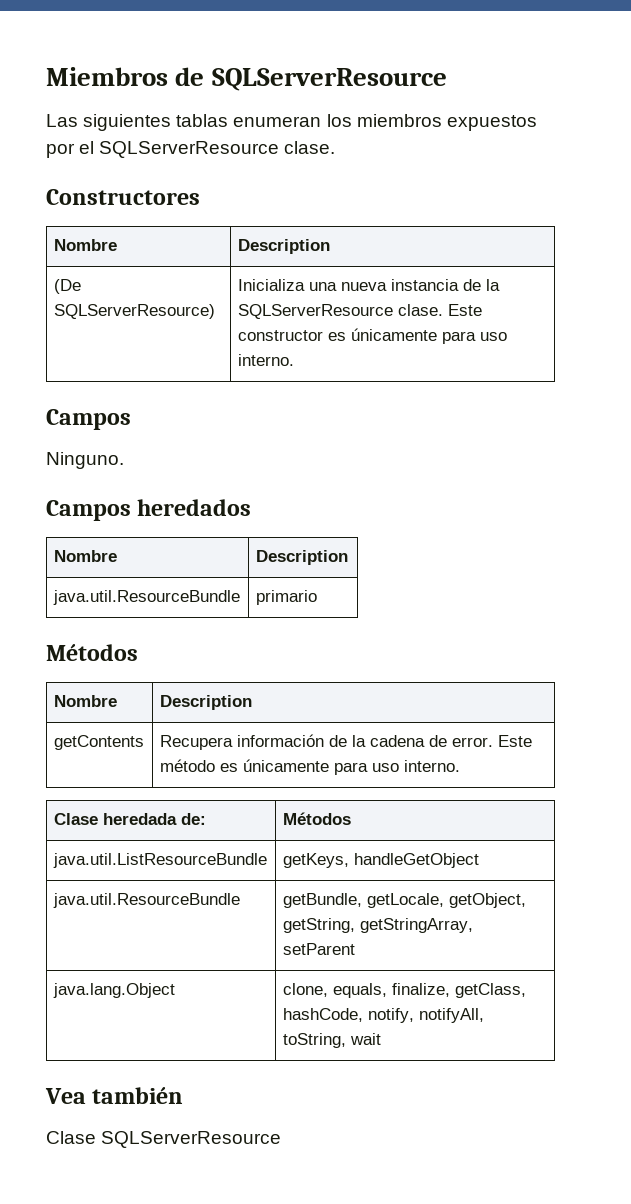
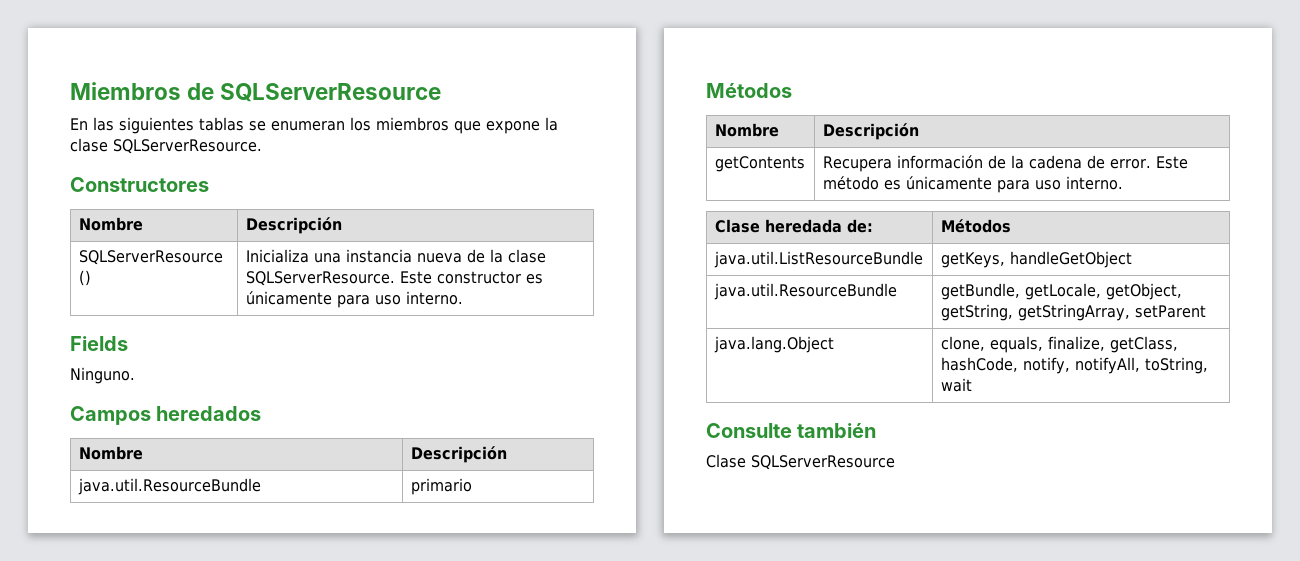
- Las siguientes tablas enumeran los miembros expuestos por el SQLServerResource clase.
+ En las siguientes tablas se enumeran los miembros que expone la clase SQLServerResource.
  Constructores
- Nombre | Description
- (De SQLServerResource) | Inicializa una nueva instancia de la SQLServerResource clase. Este constructor es únicamente para uso interno.
- Campos
+ Nombre | Descripción
+ SQLServerResource () | Inicializa una instancia nueva de la clase SQLServerResource. Este constructor es únicamente para uso interno.
+ Fields
  Campos heredados
- Nombre | Description
+ Nombre | Descripción
  java.util.ResourceBundle | primario
  Métodos
- Nombre | Description
+ Nombre | Descripción
- Vea también
+ Consulte también

